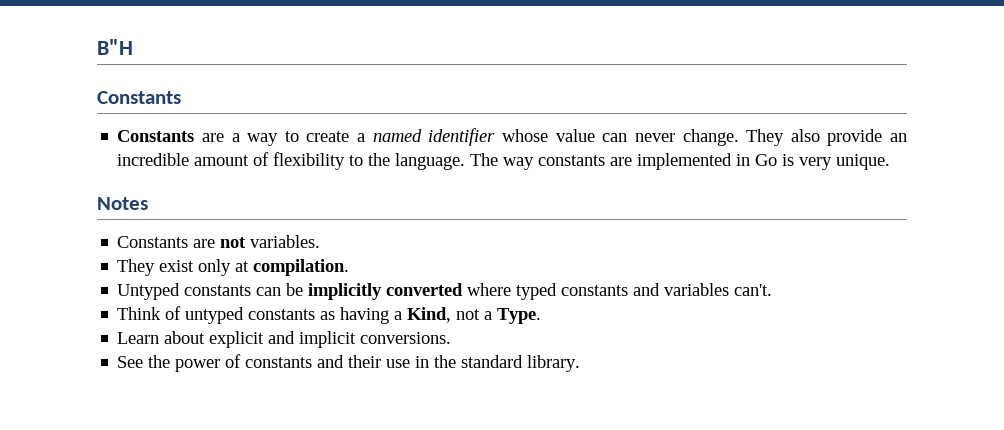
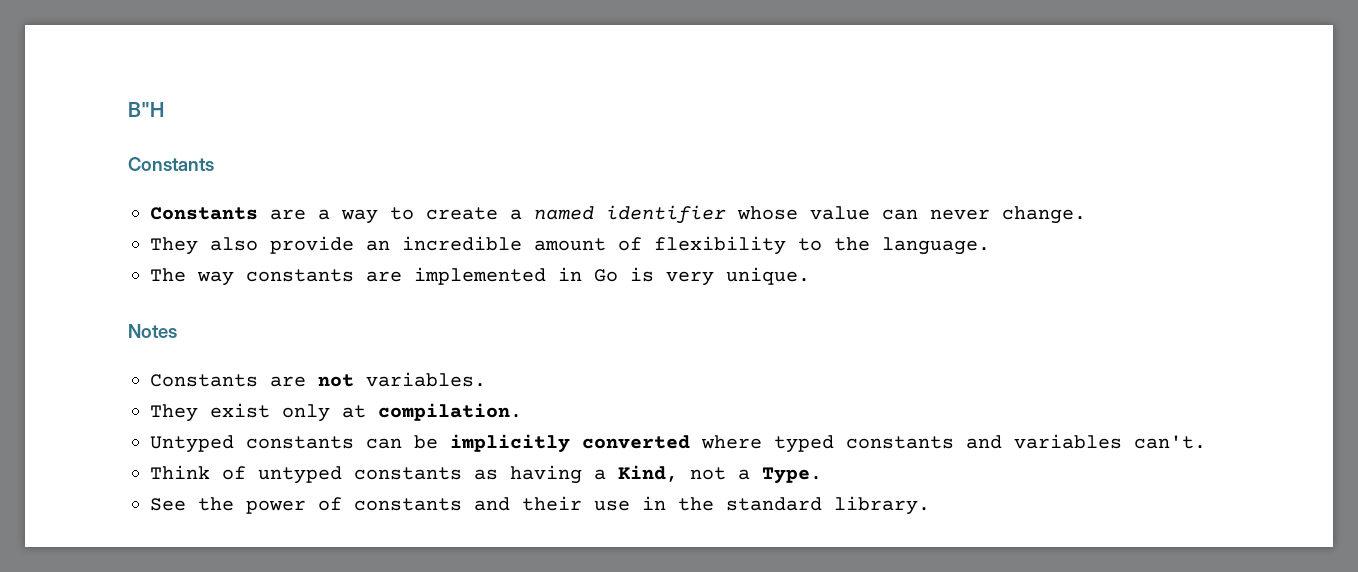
- Constants are a way to create a named identifier whose value can never change. They also provide an incredible amount of flexibility to the language. The way constants are implemented in Go is very unique.
+ Constants are a way to create a named identifier whose value can never change.
+ They also provide an incredible amount of flexibility to the language.
+ The way constants are implemented in Go is very unique.
- Learn about explicit and implicit conversions.

